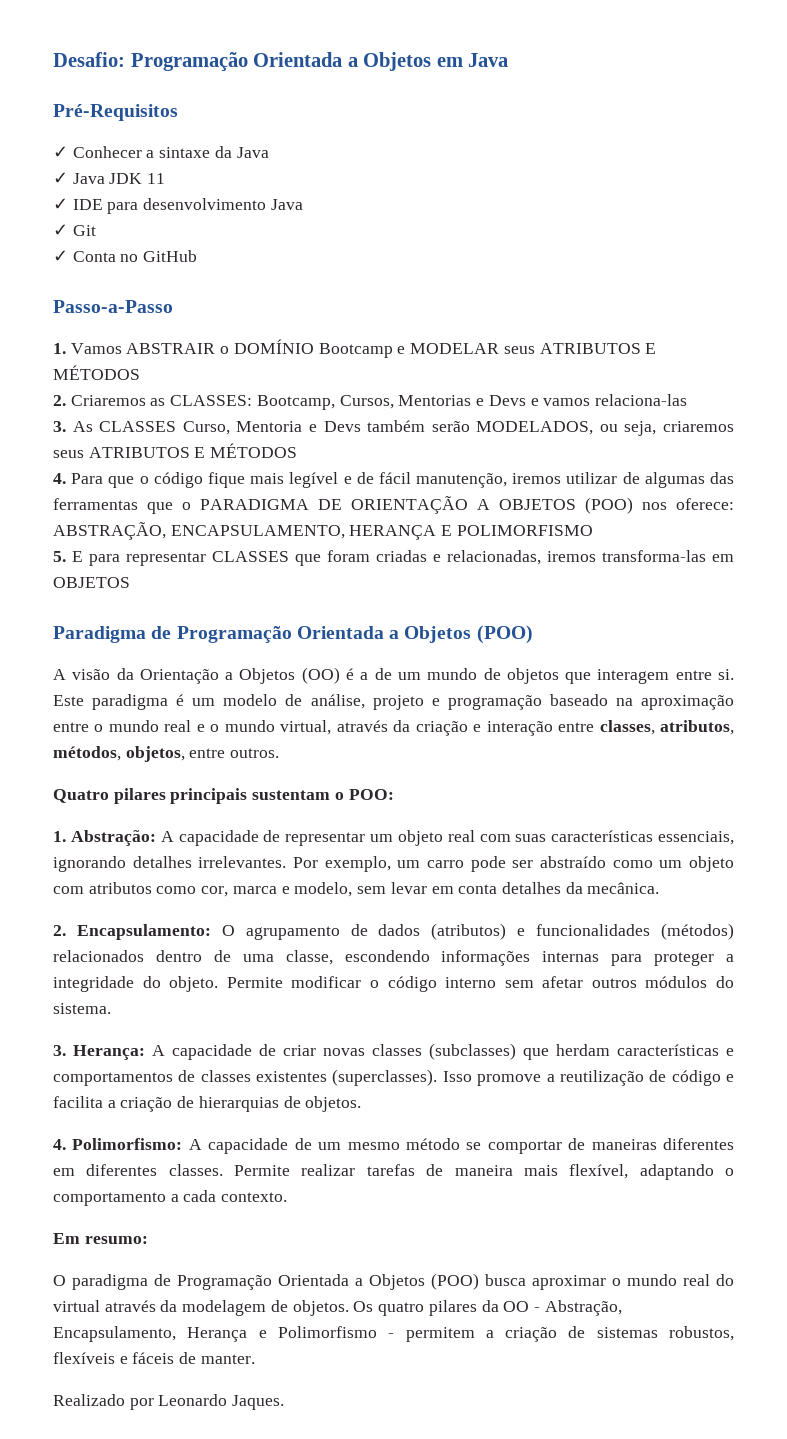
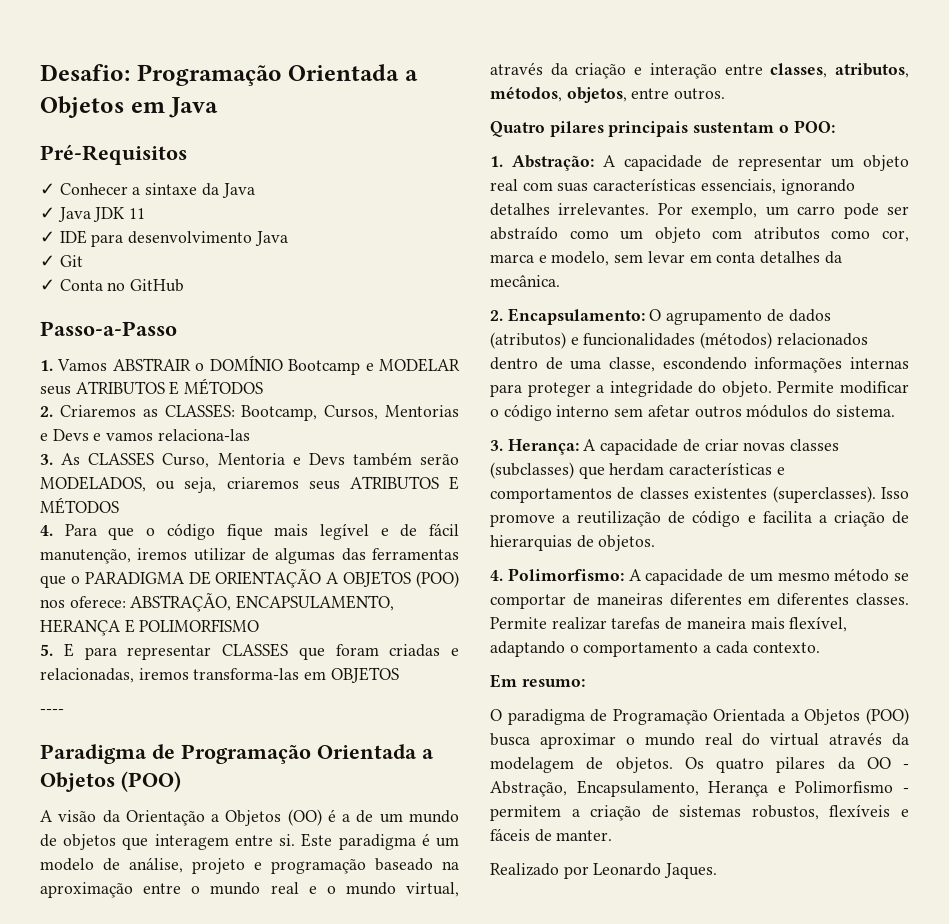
+ ----

